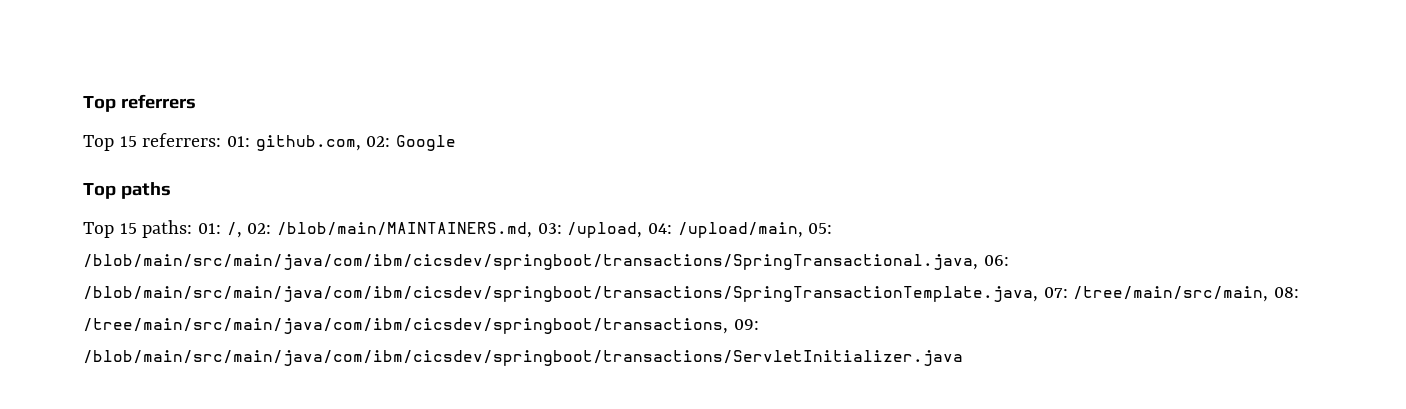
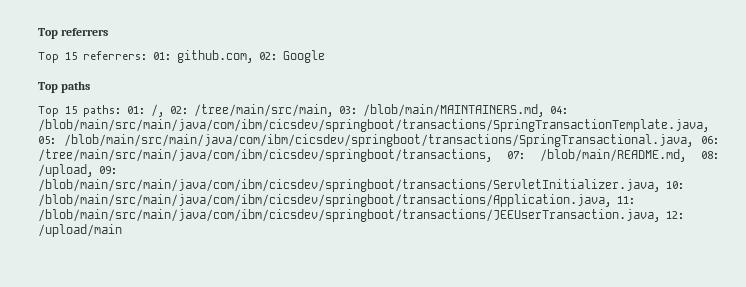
- Top 15 paths: 01: /, 02: /blob/main/MAINTAINERS.md, 03: /upload, 04: /upload/main, 05: /blob/main/src/main/java/com/ibm/cicsdev/springboot/transactions/SpringTransactional.java, 06: /blob/main/src/main/java/com/ibm/cicsdev/springboot/transactions/SpringTransactionTemplate.java, 07: /tree/main/src/main, 08: /tree/main/src/main/java/com/ibm/cicsdev/springboot/transactions, 09: /blob/main/src/main/java/com/ibm/cicsdev/springboot/transactions/ServletInitializer.java
+ Top 15 paths: 01: /, 02: /tree/main/src/main, 03: /blob/main/MAINTAINERS.md, 04: /blob/main/src/main/java/com/ibm/cicsdev/springboot/transactions/SpringTransactionTemplate.java, 05: /blob/main/src/main/java/com/ibm/cicsdev/springboot/transactions/SpringTransactional.java, 06: /tree/main/src/main/java/com/ibm/cicsdev/springboot/transactions, 07: /blob/main/README.md, 08: /upload, 09: /blob/main/src/main/java/com/ibm/cicsdev/springboot/transactions/ServletInitializer.java, 10: /blob/main/src/main/java/com/ibm/cicsdev/springboot/transactions/Application.java, 11: /blob/main/src/main/java/com/ibm/cicsdev/springboot/transactions/JEEUserTransaction.java, 12: /upload/main

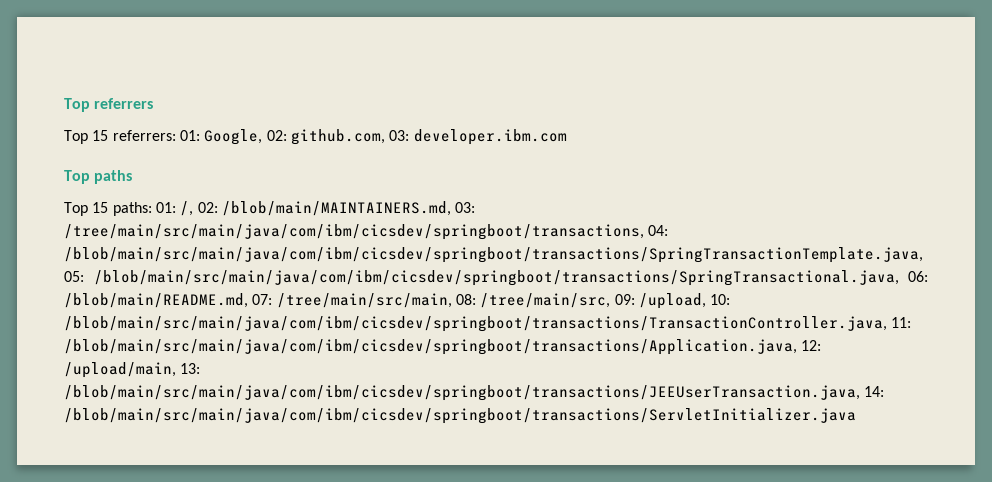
- Top 15 referrers: 01: github.com, 02: Google
+ Top 15 referrers: 01: Google, 02: github.com, 03: developer.ibm.com
- Top 15 paths: 01: /, 02: /tree/main/src/main, 03: /blob/main/MAINTAINERS.md, 04: /blob/main/src/main/java/com/ibm/cicsdev/springboot/transactions/SpringTransactionTemplate.java, 05: /blob/main/src/main/java/com/ibm/cicsdev/springboot/transactions/SpringTransactional.java, 06: /tree/main/src/main/java/com/ibm/cicsdev/springboot/transactions, 07: /blob/main/README.md, 08: /upload, 09: /blob/main/src/main/java/com/ibm/cicsdev/springboot/transactions/ServletInitializer.java, 10: /blob/main/src/main/java/com/ibm/cicsdev/springboot/transactions/Application.java, 11: /blob/main/src/main/java/com/ibm/cicsdev/springboot/transactions/JEEUserTransaction.java, 12: /upload/main
+ Top 15 paths: 01: /, 02: /blob/main/MAINTAINERS.md, 03: /tree/main/src/main/java/com/ibm/cicsdev/springboot/transactions, 04: /blob/main/src/main/java/com/ibm/cicsdev/springboot/transactions/SpringTransactionTemplate.java, 05: /blob/main/src/main/java/com/ibm/cicsdev/springboot/transactions/SpringTransactional.java, 06: /blob/main/README.md, 07: /tree/main/src/main, 08: /tree/main/src, 09: /upload, 10: /blob/main/src/main/java/com/ibm/cicsdev/springboot/transactions/TransactionController.java, 11: /blob/main/src/main/java/com/ibm/cicsdev/springboot/transactions/Application.java, 12: /upload/main, 13: /blob/main/src/main/java/com/ibm/cicsdev/springboot/transactions/JEEUserTransaction.java, 14: /blob/main/src/main/java/com/ibm/cicsdev/springboot/transactions/ServletInitializer.java

